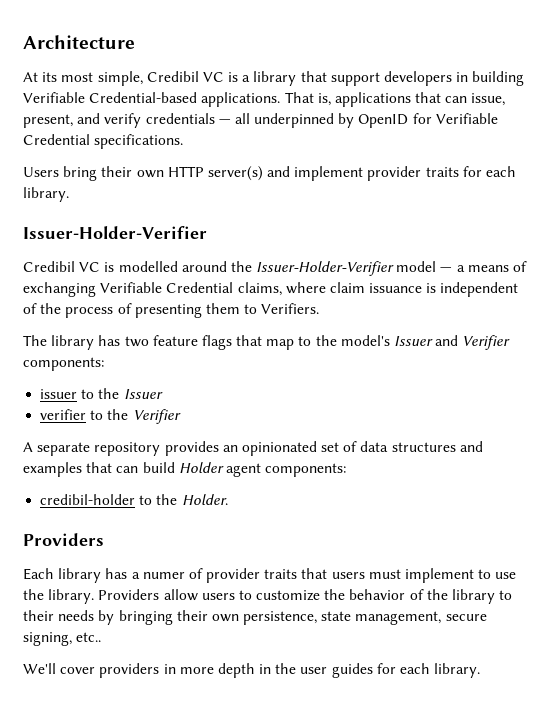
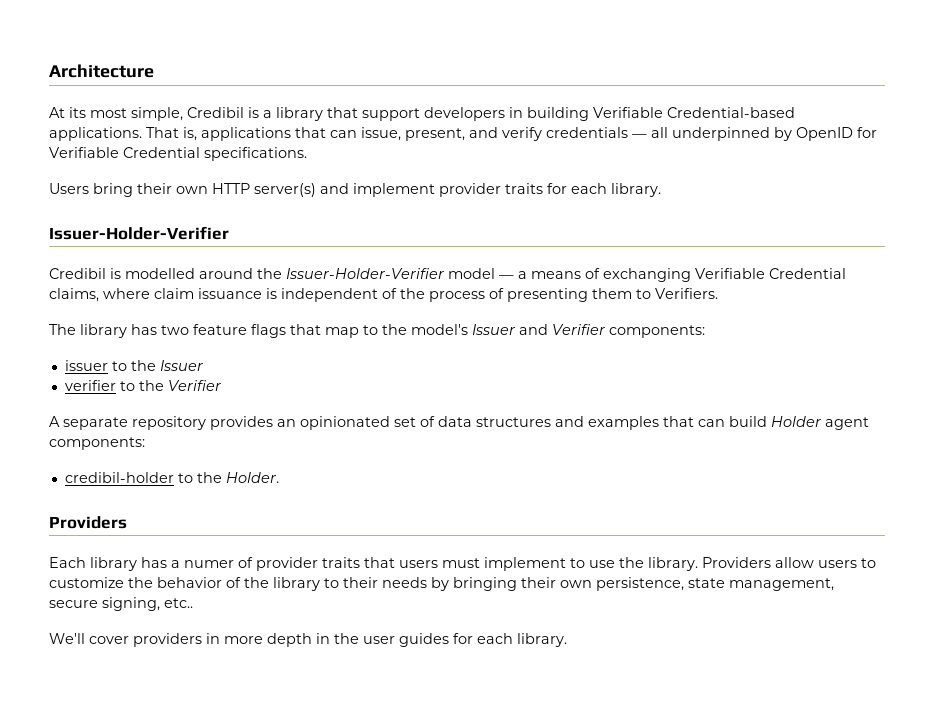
- At its most simple, Credibil VC is a library that support developers in building Verifiable Credential-based applications.
+ At its most simple, Credibil is a library that support developers in building Verifiable Credential-based applications.
- Credibil VC is modelled around the Issuer-Holder-Verifier model — a means of exchanging Verifiable Credential claims, where claim issuance is independent of the process of presenting them to Verifiers.
+ Credibil is modelled around the Issuer-Holder-Verifier model — a means of exchanging Verifiable Credential claims, where claim issuance is independent of the process of presenting them to Verifiers.

